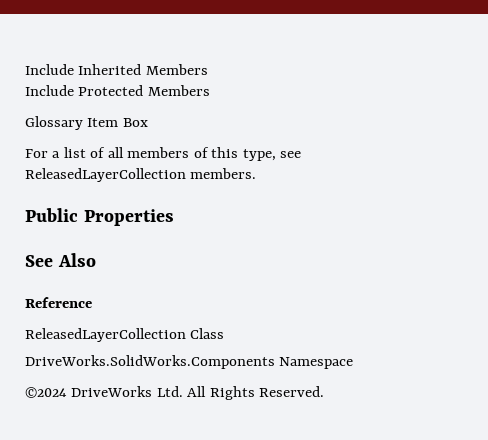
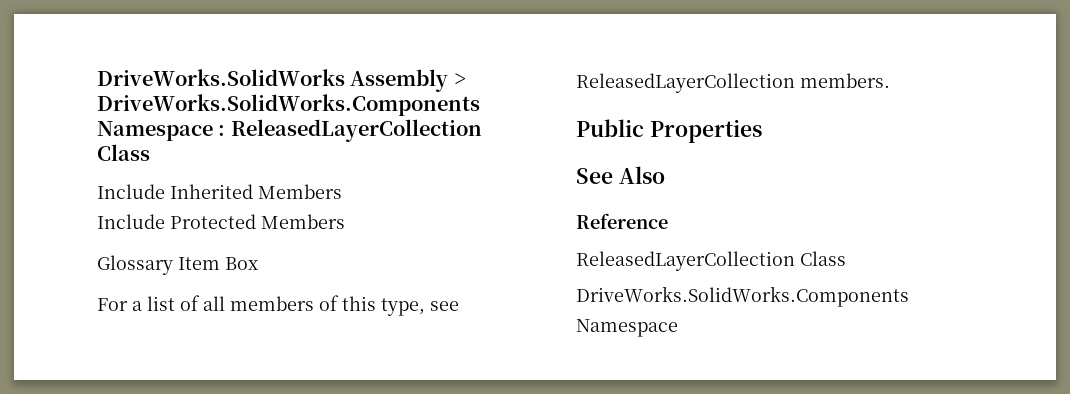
+ DriveWorks.SolidWorks Assembly > DriveWorks.SolidWorks.Components Namespace : ReleasedLayerCollection Class
- ©2024 DriveWorks Ltd. All Rights Reserved.

